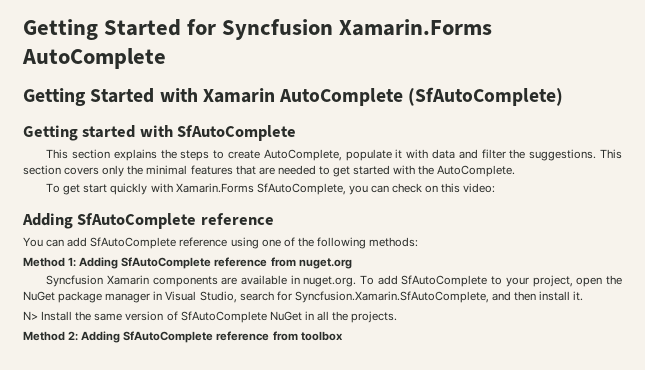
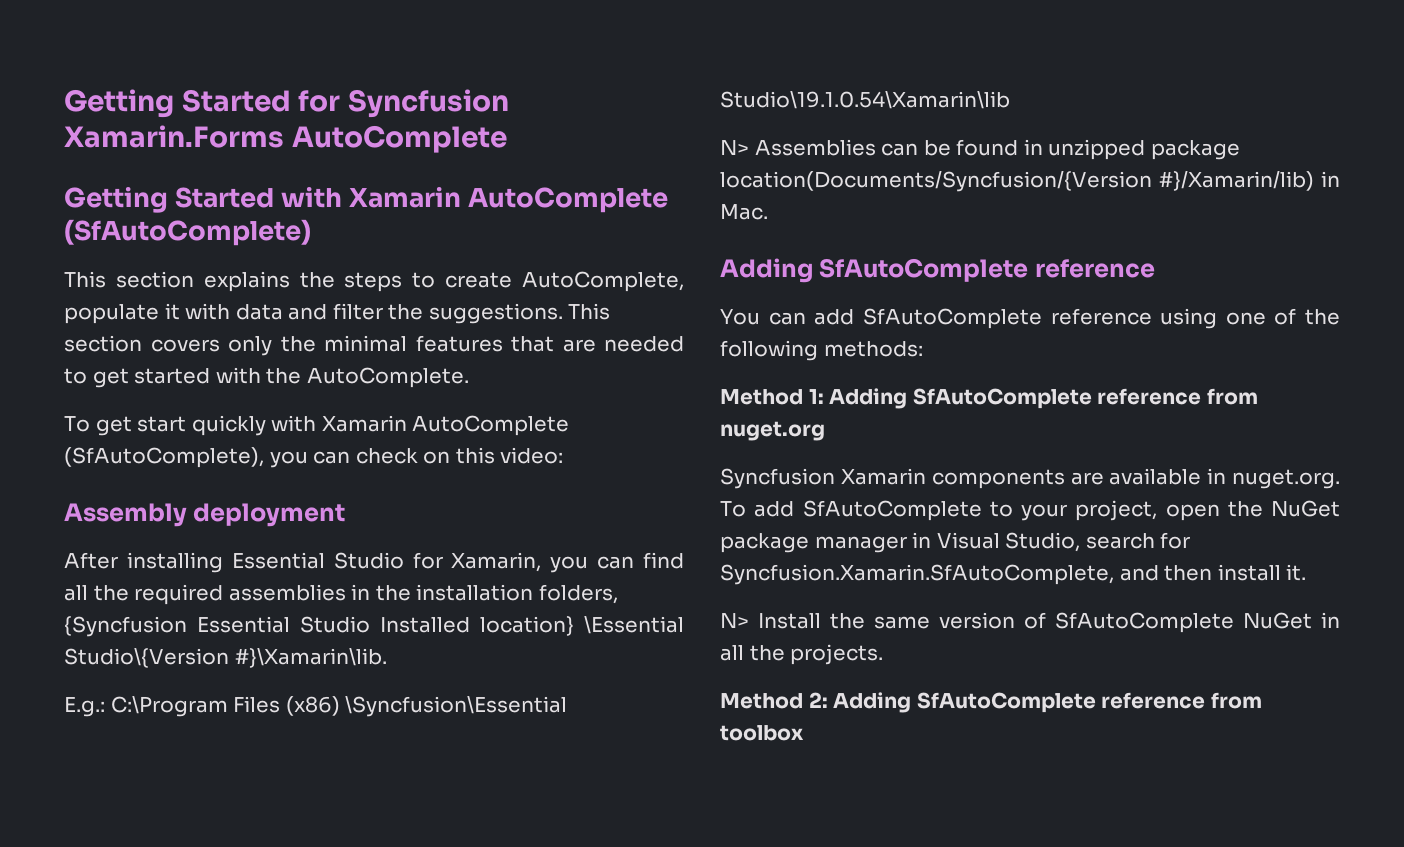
- Getting started with SfAutoComplete
- To get start quickly with Xamarin.Forms SfAutoComplete, you can check on this video:
+ To get start quickly with Xamarin AutoComplete (SfAutoComplete), you can check on this video:
+ Assembly deployment
+ After installing Essential Studio for Xamarin, you can find all the required assemblies in the installation folders, {Syncfusion Essential Studio Installed location} \Essential Studio\{Version #}\Xamarin\lib.
+ E.g.: C:\Program Files (x86) \Syncfusion\Essential Studio\19.1.0.54\Xamarin\lib
+ N> Assemblies can be found in unzipped package location(Documents/Syncfusion/{Version #}/Xamarin/lib) in Mac.

